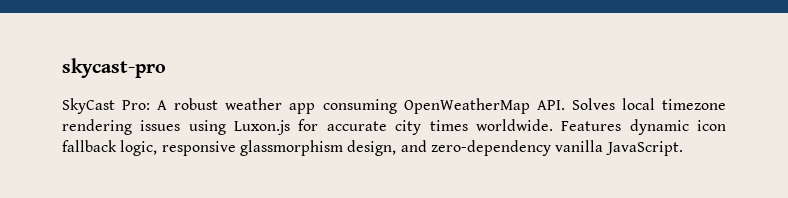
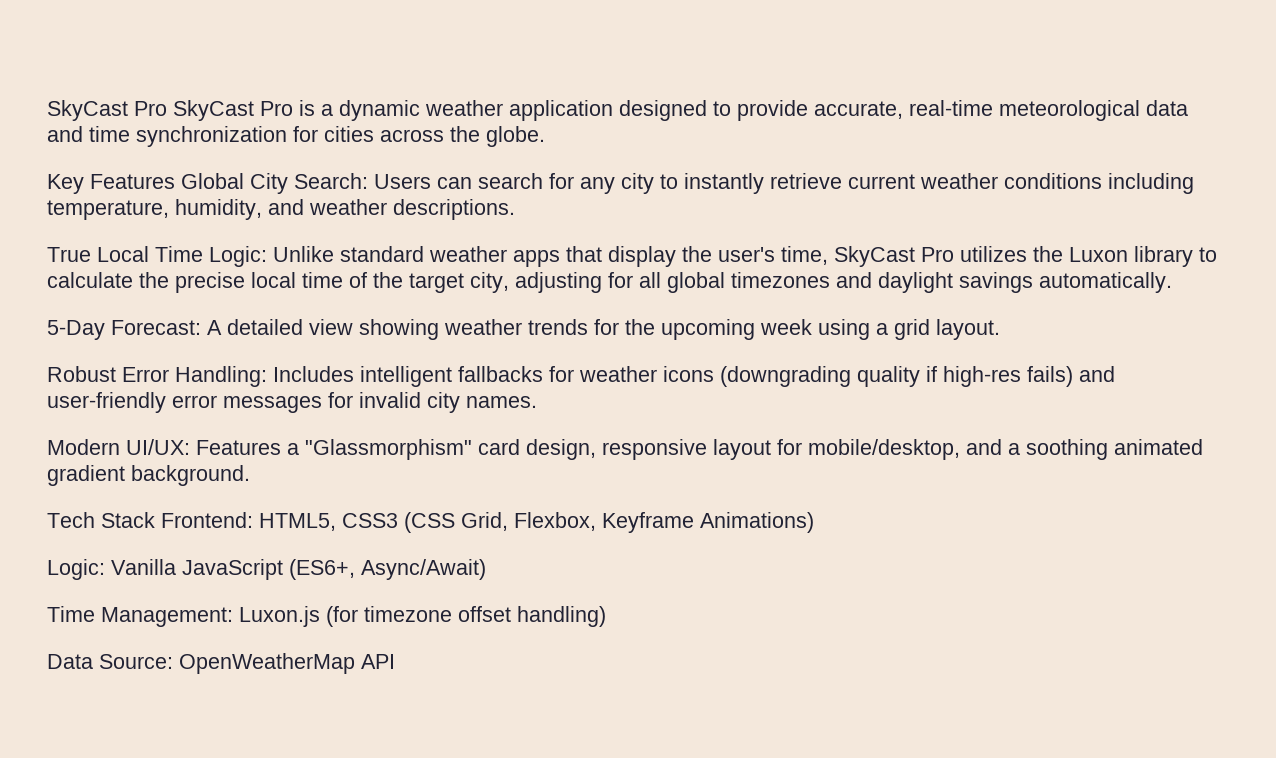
- skycast-pro
- SkyCast Pro: A robust weather app consuming OpenWeatherMap API. Solves local timezone rendering issues using Luxon.js for accurate city times worldwide. Features dynamic icon fallback logic, responsive glassmorphism design, and zero-dependency vanilla JavaScript.
+ SkyCast Pro SkyCast Pro is a dynamic weather application designed to provide accurate, real-time meteorological data and time synchronization for cities across the globe.
+ Key Features Global City Search: Users can search for any city to instantly retrieve current weather conditions including temperature, humidity, and weather descriptions.
+ True Local Time Logic: Unlike standard weather apps that display the user's time, SkyCast Pro utilizes the Luxon library to calculate the precise local time of the target city, adjusting for all global timezones and daylight savings automatically.
+ 5-Day Forecast: A detailed view showing weather trends for the upcoming week using a grid layout.
+ Robust Error Handling: Includes intelligent fallbacks for weather icons (downgrading quality if high-res fails) and user-friendly error messages for invalid city names.
+ Modern UI/UX: Features a "Glassmorphism" card design, responsive layout for mobile/desktop, and a soothing animated gradient background.
+ Tech Stack Frontend: HTML5, CSS3 (CSS Grid, Flexbox, Keyframe Animations)
+ Logic: Vanilla JavaScript (ES6+, Async/Await)
+ Time Management: Luxon.js (for timezone offset handling)
+ Data Source: OpenWeatherMap API

